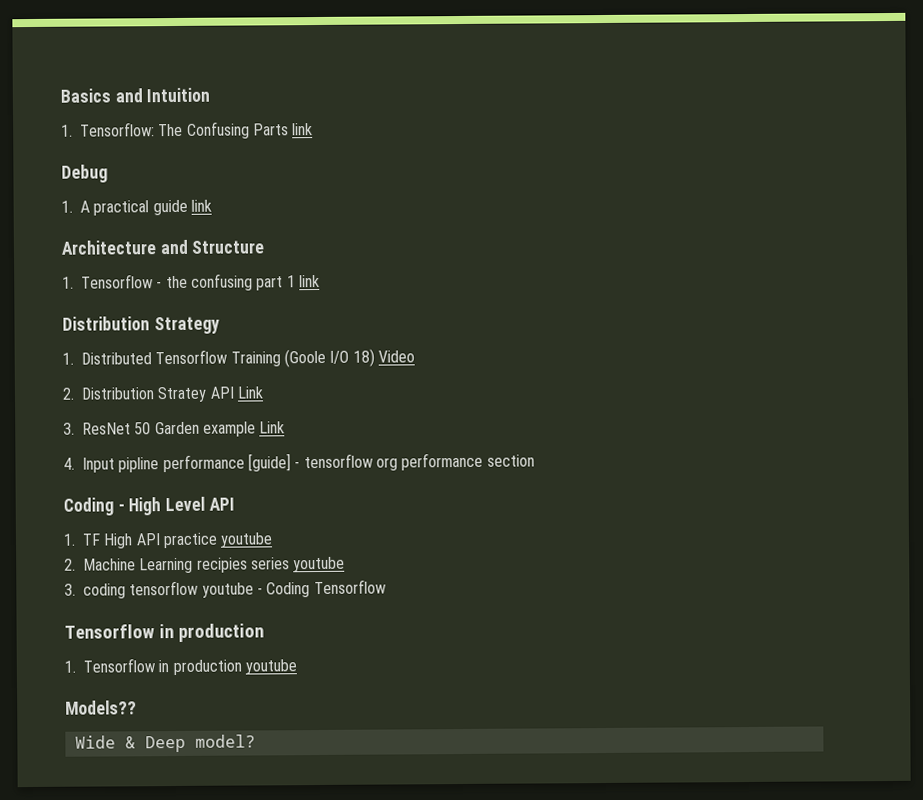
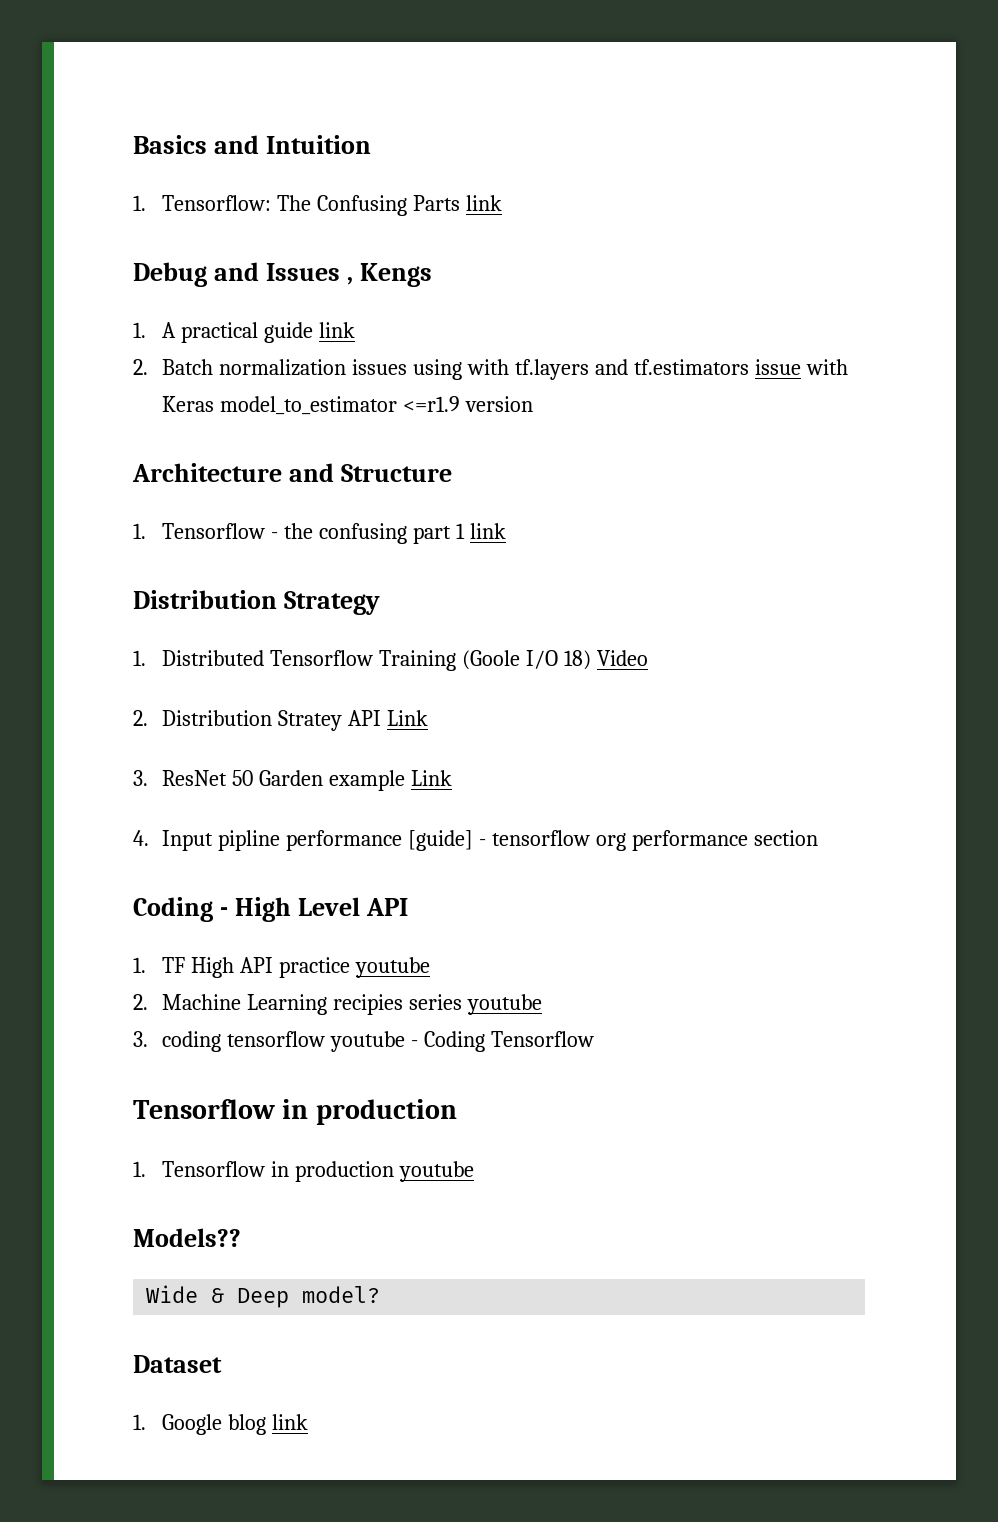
- Debug
+ Debug and Issues , Kengs
+ 2. Batch normalization issues using with tf.layers and tf.estimators issue with Keras model_to_estimator <=r1.9 version
+ Dataset
+ 1. Google blog link

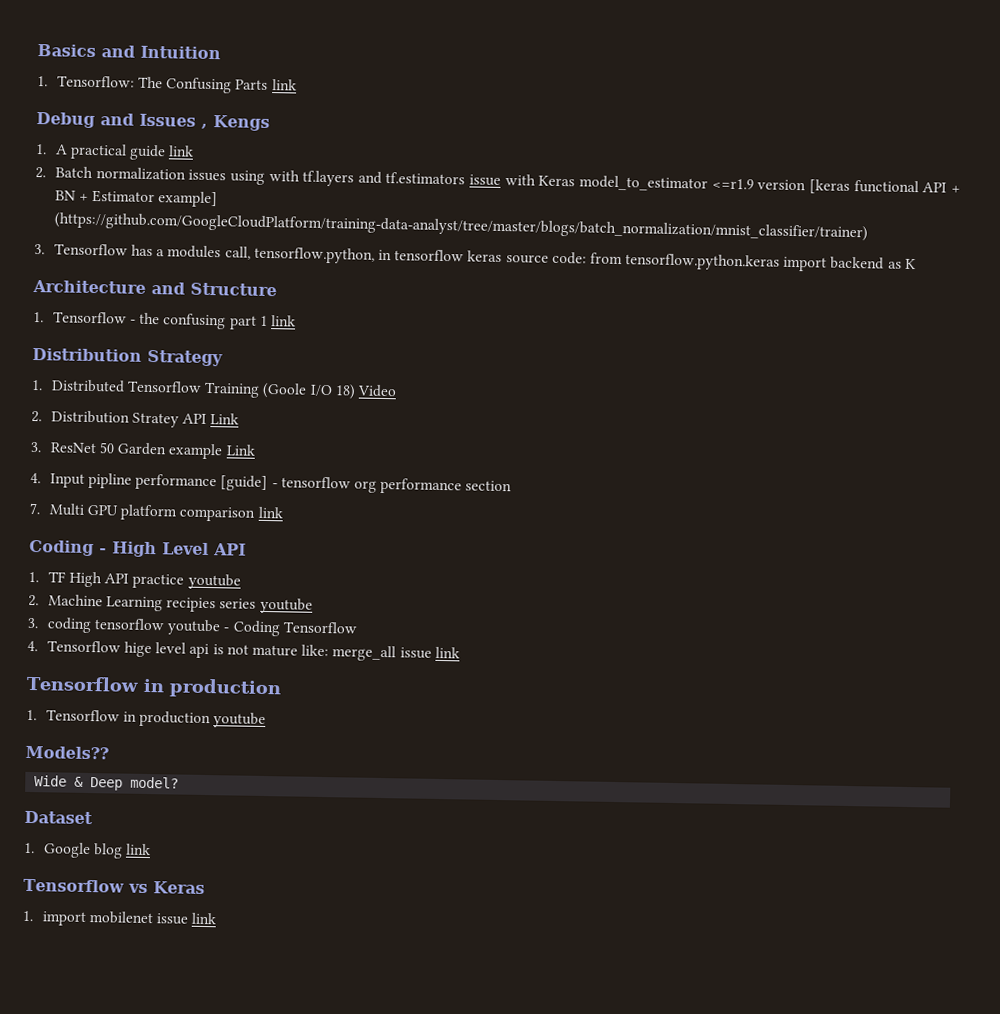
- 2. Batch normalization issues using with tf.layers and tf.estimators issue with Keras model_to_estimator <=r1.9 version
+ 2. Batch normalization issues using with tf.layers and tf.estimators issue with Keras model_to_estimator <=r1.9 version [keras functional API + BN + Estimator example] (https://github.com/GoogleCloudPlatform/training-data-analyst/tree/master/blogs/batch_normalization/mnist_classifier/trainer)
+ 3. Tensorflow has a modules call, tensorflow.python, in tensorflow keras source code: from tensorflow.python.keras import backend as K
+ 7. Multi GPU platform comparison link
+ 4. Tensorflow hige level api is not mature like: merge_all issue link
+ Tensorflow vs Keras
+ 1. import mobilenet issue link

